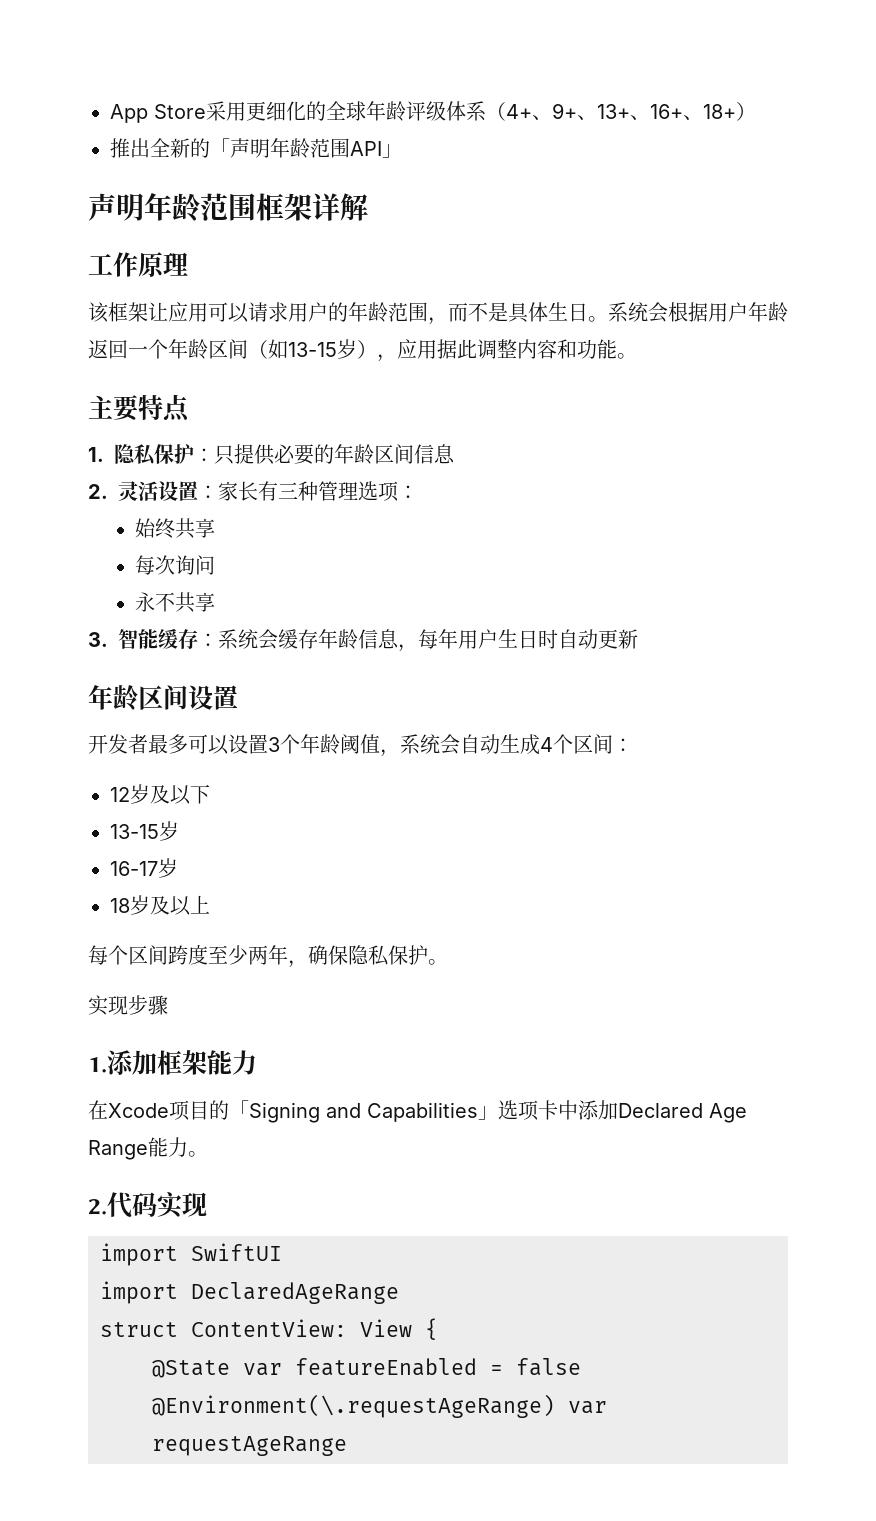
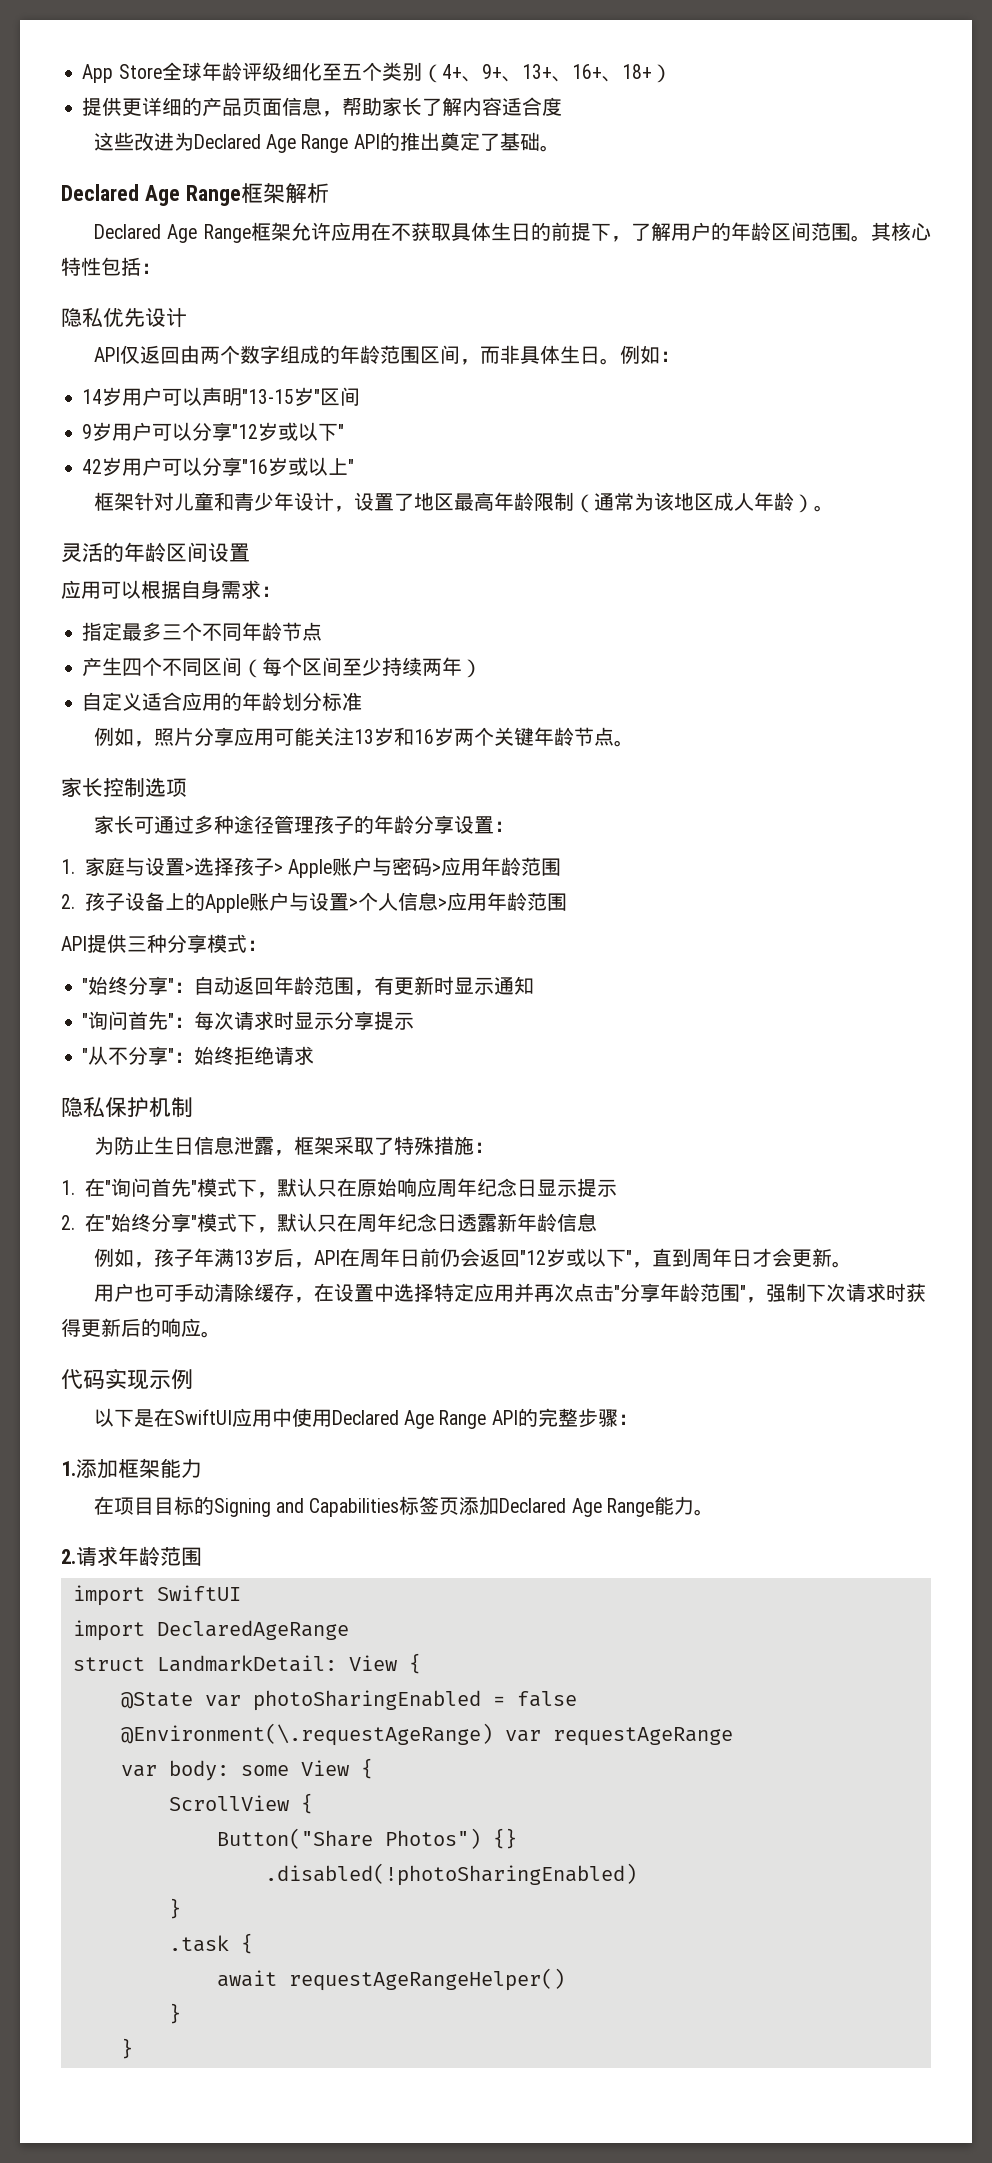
- App Store采用更细化的全球年龄评级体系（4+、9+、13+、16+、18+）
+ App Store全球年龄评级细化至五个类别（4+、9+、13+、16+、18+）
- 推出全新的「声明年龄范围API」
- 声明年龄范围框架详解
- 工作原理
- 该框架让应用可以请求用户的年龄范围，而不是具体生日。系统会根据用户年龄返回一个年龄区间（如13-15岁），应用据此调整内容和功能。
- 主要特点
- 1.隐私保护：只提供必要的年龄区间信息
- 2.灵活设置：家长有三种管理选项：
- 始终共享
- 每次询问
- 永不共享
- 3.智能缓存：系统会缓存年龄信息，每年用户生日时自动更新
- 年龄区间设置
- 开发者最多可以设置3个年龄阈值，系统会自动生成4个区间：
- 12岁及以下
- 13-15岁
- 16-17岁
- 18岁及以上
- 每个区间跨度至少两年，确保隐私保护。
- 实现步骤
+ 提供更详细的产品页面信息，帮助家长了解内容适合度
+ 这些改进为Declared Age Range API的推出奠定了基础。
+ Declared Age Range框架解析
+ Declared Age Range框架允许应用在不获取具体生日的前提下，了解用户的年龄区间范围。其核心特性包括：
+ 隐私优先设计
+ API仅返回由两个数字组成的年龄范围区间，而非具体生日。例如：
+ 14岁用户可以声明"13-15岁"区间
+ 9岁用户可以分享"12岁或以下"
+ 42岁用户可以分享"16岁或以上"
+ 框架针对儿童和青少年设计，设置了地区最高年龄限制（通常为该地区成人年龄）。
+ 灵活的年龄区间设置
+ 应用可以根据自身需求：
+ 指定最多三个不同年龄节点
+ 产生四个不同区间（每个区间至少持续两年）
+ 自定义适合应用的年龄划分标准
+ 例如，照片分享应用可能关注13岁和16岁两个关键年龄节点。
+ 家长控制选项
+ 家长可通过多种途径管理孩子的年龄分享设置：
+ 1.家庭与设置>选择孩子> Apple账户与密码>应用年龄范围
+ 2.孩子设备上的Apple账户与设置>个人信息>应用年龄范围
+ API提供三种分享模式：
+ "始终分享"：自动返回年龄范围，有更新时显示通知
+ "询问首先"：每次请求时显示分享提示
+ "从不分享"：始终拒绝请求
+ 隐私保护机制
+ 为防止生日信息泄露，框架采取了特殊措施：
+ 1.在"询问首先"模式下，默认只在原始响应周年纪念日显示提示
+ 2.在"始终分享"模式下，默认只在周年纪念日透露新年龄信息
+ 例如，孩子年满13岁后，API在周年日前仍会返回"12岁或以下"，直到周年日才会更新。
+ 用户也可手动清除缓存，在设置中选择特定应用并再次点击"分享年龄范围"，强制下次请求时获得更新后的响应。
+ 代码实现示例
+ 以下是在SwiftUI应用中使用Declared Age Range API的完整步骤：
- 在Xcode项目的「Signing and Capabilities」选项卡中添加Declared Age Range能力。
+ 在项目目标的Signing and Capabilities标签页添加Declared Age Range能力。
- 2.代码实现
+ 2.请求年龄范围
- struct ContentView: View {
+ struct LandmarkDetail: View {
- @State var featureEnabled = false
+ @State var photoSharingEnabled = false
+ var body: some View {
+ ScrollView {
+ Button("Share Photos") {}
+ .disabled(!photoSharingEnabled)
+ }
+ .task {
+ await requestAgeRangeHelper()
+ }
+ }

